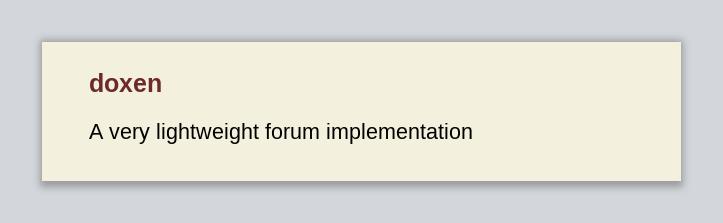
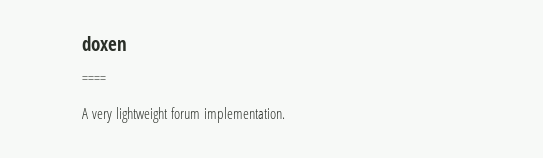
+ ====
- A very lightweight forum implementation
+ A very lightweight forum implementation.

